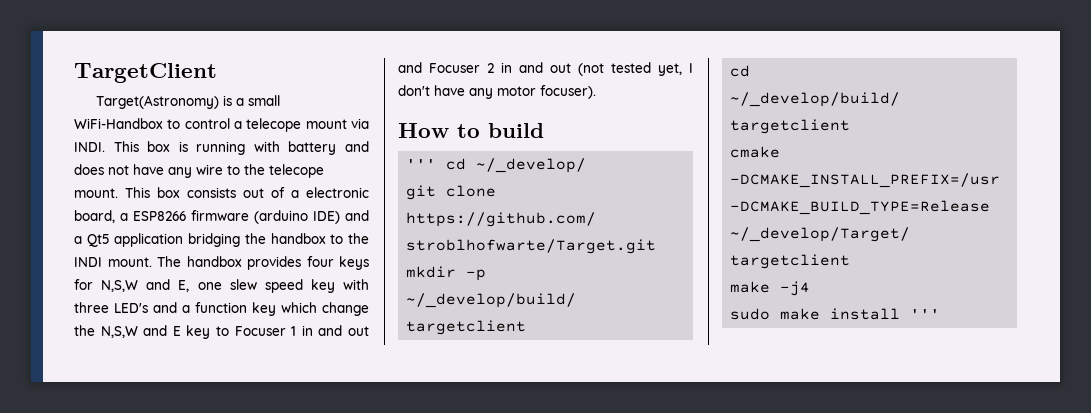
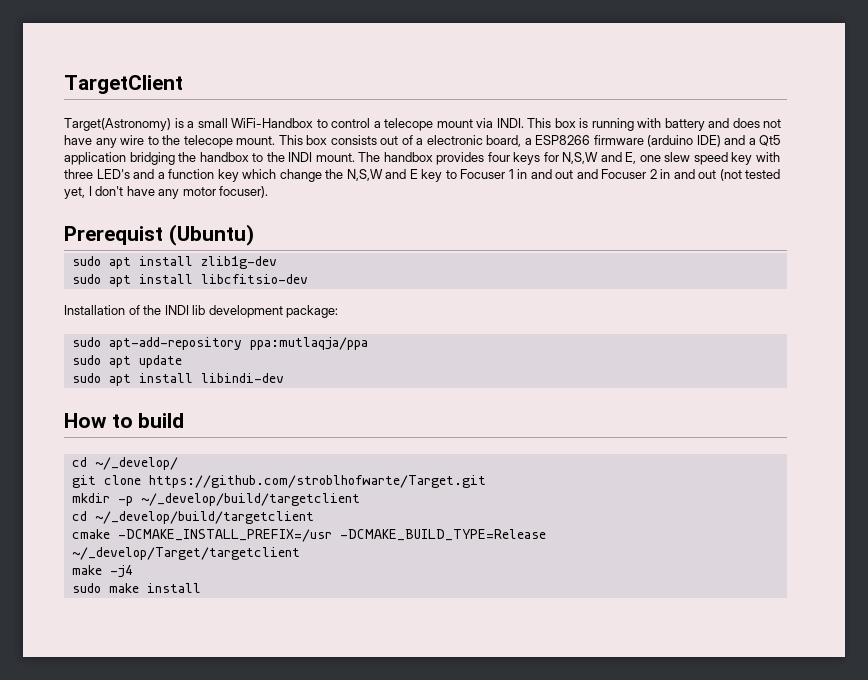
+ Prerequist (Ubuntu)
+ sudo apt install zlib1g-dev
+ sudo apt install libcfitsio-dev
+ Installation of the INDI lib development package:
+ sudo apt-add-repository ppa:mutlaqja/ppa
+ sudo apt update
+ sudo apt install libindi-dev
- ''' cd ~/_develop/
+ cd ~/_develop/
- sudo make install '''
+ sudo make install

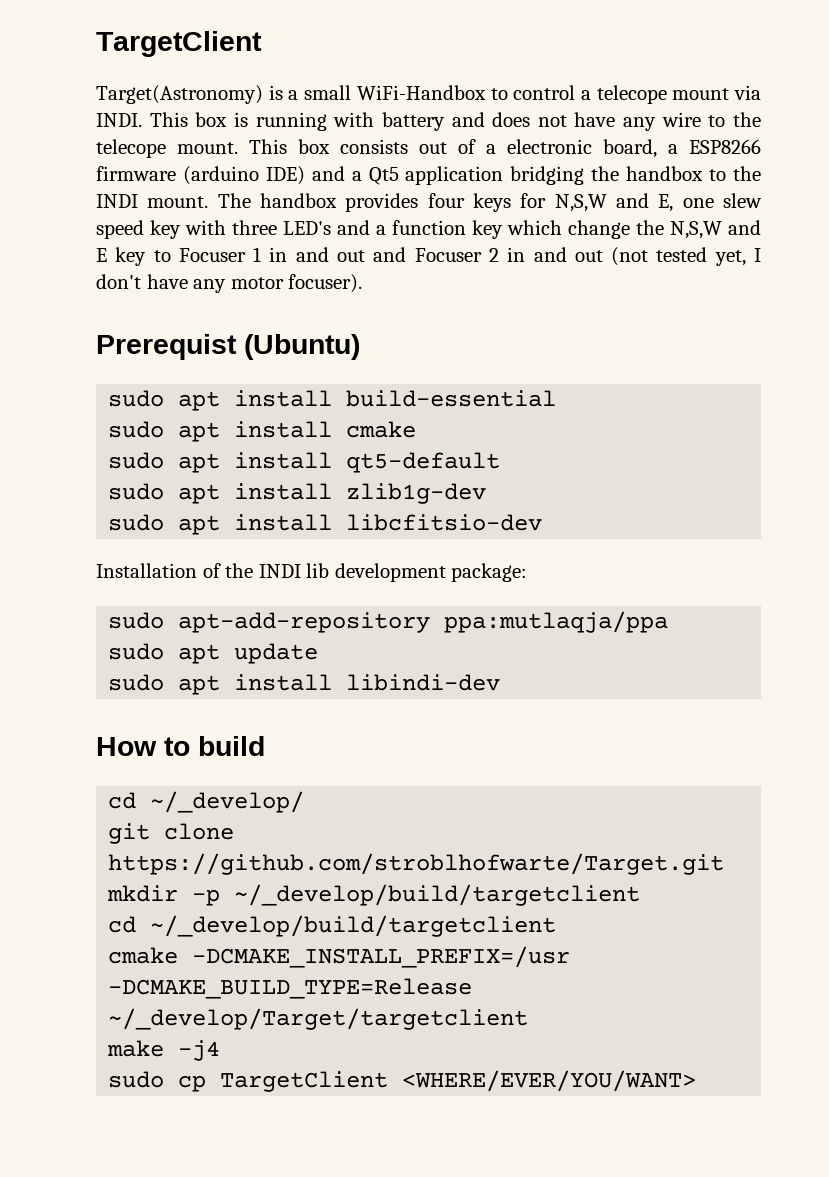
+ sudo apt install build-essential
+ sudo apt install cmake
+ sudo apt install qt5-default
- sudo make install
+ sudo cp TargetClient <WHERE/EVER/YOU/WANT>

